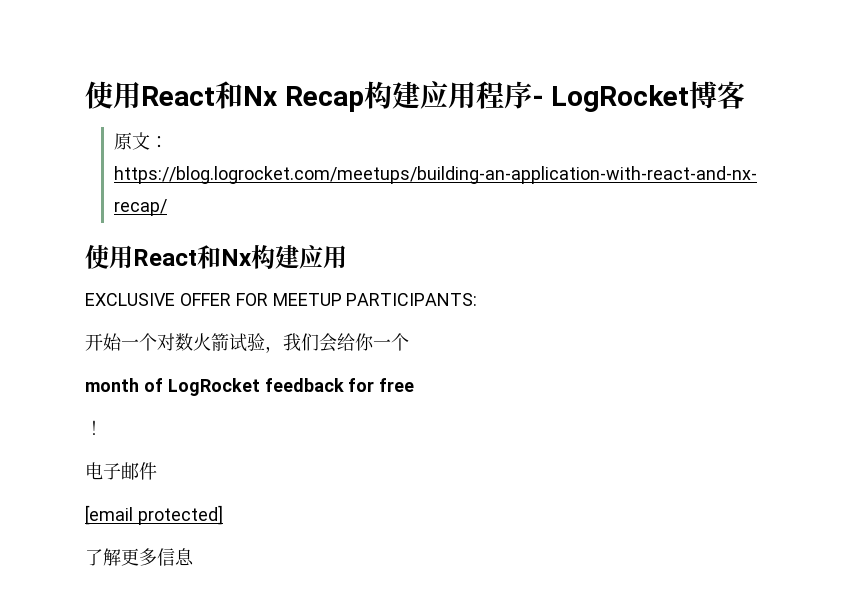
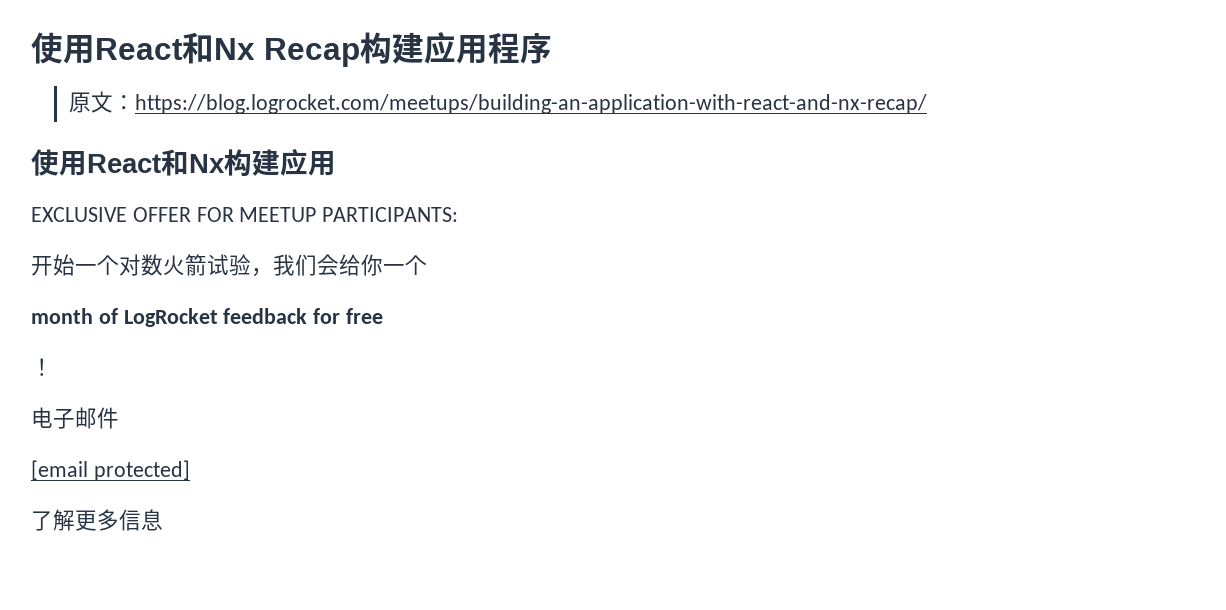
- 使用React和Nx Recap构建应用程序- LogRocket博客
+ 使用React和Nx Recap构建应用程序

